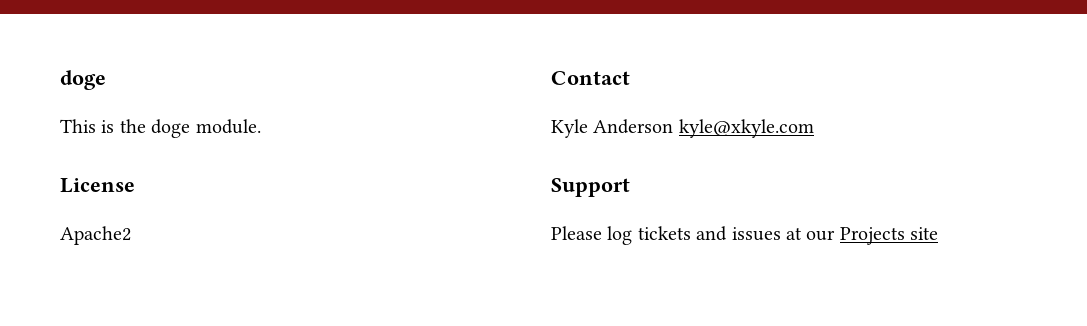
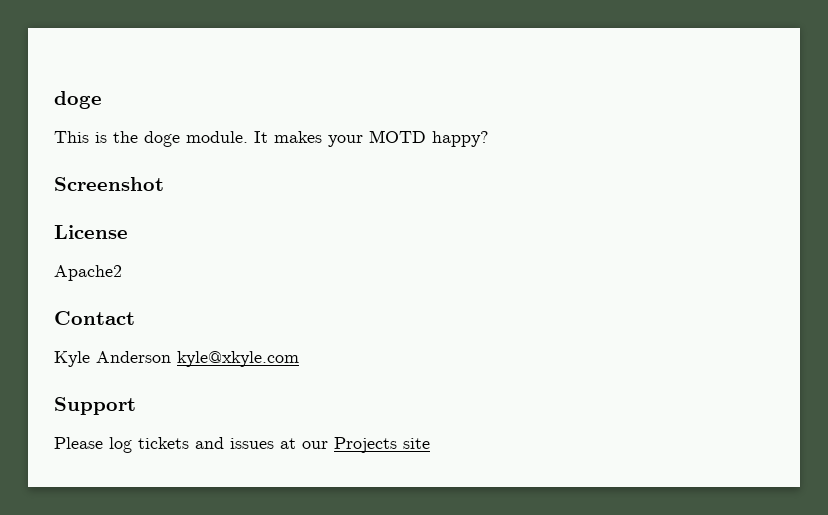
+ It makes your MOTD happy?
+ Screenshot

